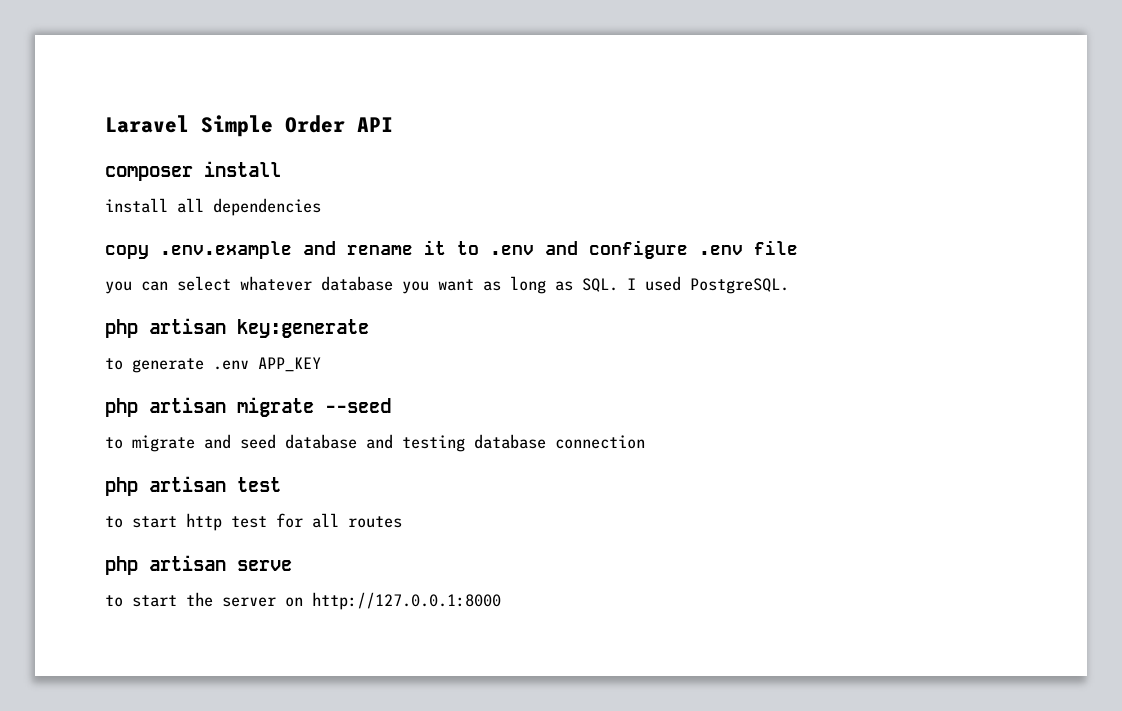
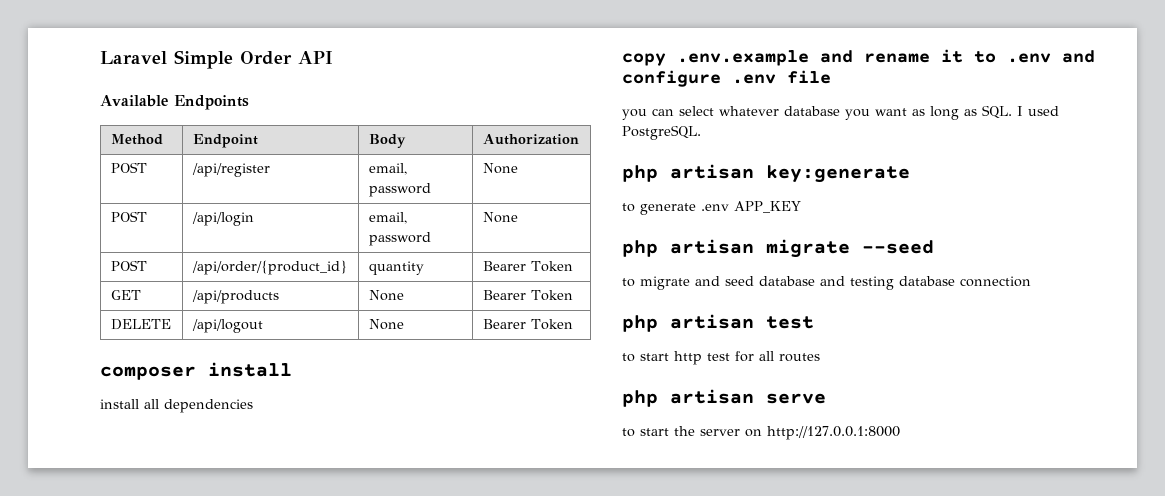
+ Available Endpoints
+ Method | Endpoint | Body | Authorization
+ POST | /api/register | email, password | None
+ POST | /api/login | email, password | None
+ POST | /api/order/{product_id} | quantity | Bearer Token
+ GET | /api/products | None | Bearer Token
+ DELETE | /api/logout | None | Bearer Token

